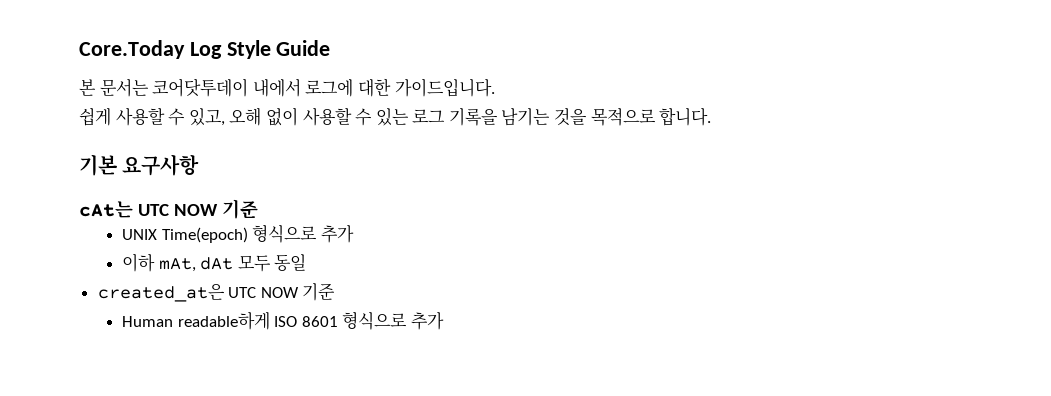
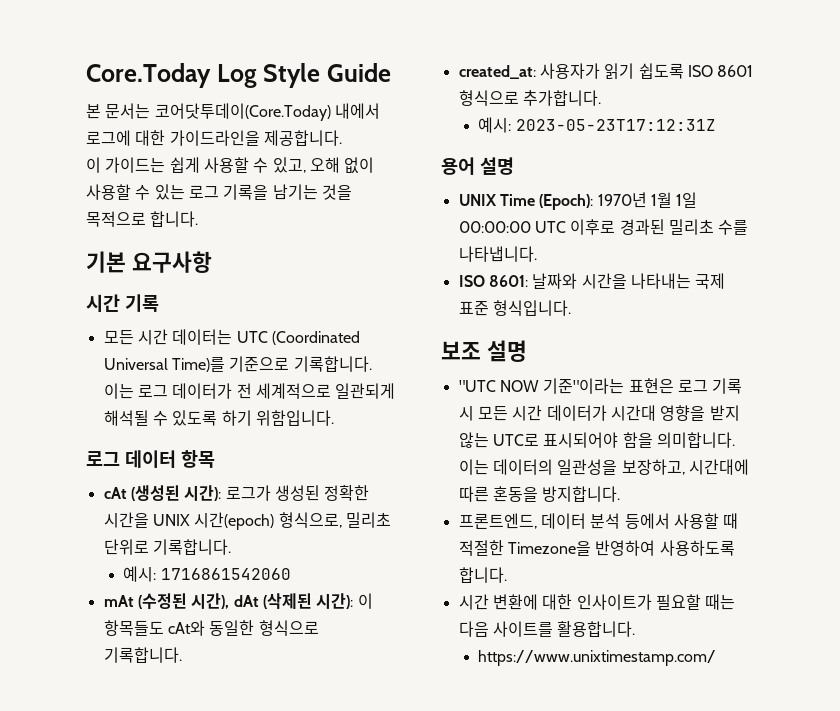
- 본 문서는 코어닷투데이 내에서 로그에 대한 가이드입니다.
- 쉽게 사용할 수 있고, 오해 없이 사용할 수 있는 로그 기록을 남기는 것을 목적으로 합니다.
+ 본 문서는 코어닷투데이(Core.Today) 내에서 로그에 대한 가이드라인을 제공합니다.
+ 이 가이드는 쉽게 사용할 수 있고, 오해 없이 사용할 수 있는 로그 기록을 남기는 것을 목적으로 합니다.
- cAt는 UTC NOW 기준
- UNIX Time(epoch) 형식으로 추가
- 이하 mAt, dAt 모두 동일
- created_at은 UTC NOW 기준
- Human readable하게 ISO 8601 형식으로 추가
+ 시간 기록
+ 모든 시간 데이터는 UTC (Coordinated Universal Time)를 기준으로 기록합니다. 이는 로그 데이터가 전 세계적으로 일관되게 해석될 수 있도록 하기 위함입니다.
+ 로그 데이터 항목
+ cAt (생성된 시간): 로그가 생성된 정확한 시간을 UNIX 시간(epoch) 형식으로, 밀리초 단위로 기록합니다.
+ 예시: 1716861542060
+ mAt (수정된 시간), dAt (삭제된 시간): 이 항목들도 cAt와 동일한 형식으로 기록합니다.
+ created_at: 사용자가 읽기 쉽도록 ISO 8601 형식으로 추가합니다.
+ 예시: 2023-05-23T17:12:31Z
+ 용어 설명
+ UNIX Time (Epoch): 1970년 1월 1일 00:00:00 UTC 이후로 경과된 밀리초 수를 나타냅니다.
+ ISO 8601: 날짜와 시간을 나타내는 국제 표준 형식입니다.
+ 보조 설명
+ "UTC NOW 기준"이라는 표현은 로그 기록 시 모든 시간 데이터가 시간대 영향을 받지 않는 UTC로 표시되어야 함을 의미합니다. 이는 데이터의 일관성을 보장하고, 시간대에 따른 혼동을 방지합니다.
+ 프론트엔드, 데이터 분석 등에서 사용할 때 적절한 Timezone을 반영하여 사용하도록 합니다.
+ 시간 변환에 대한 인사이트가 필요할 때는 다음 사이트를 활용합니다.
+ https://www.unixtimestamp.com/

